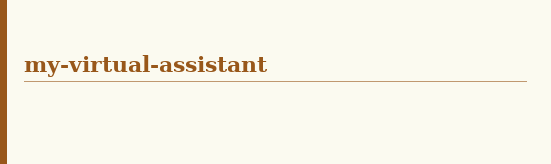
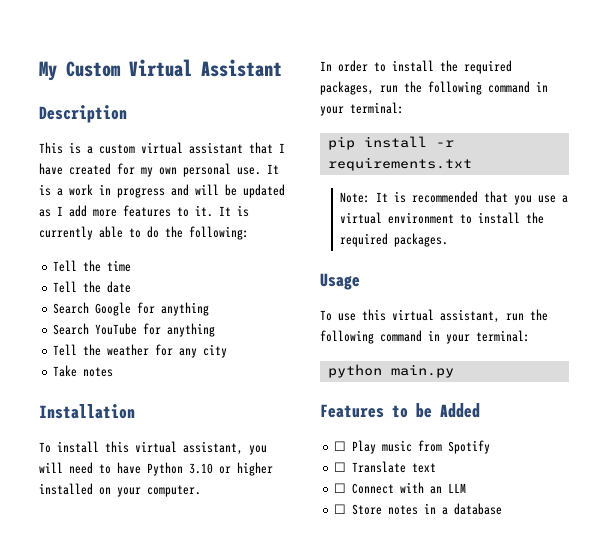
- my-virtual-assistant
+ My Custom Virtual Assistant
+ Description
+ This is a custom virtual assistant that I have created for my own personal use. It is a work in progress and will be updated as I add more features to it. It is currently able to do the following:
+ Tell the time
+ Tell the date
+ Search Google for anything
+ Search YouTube for anything
+ Tell the weather for any city
+ Take notes
+ Installation
+ To install this virtual assistant, you will need to have Python 3.10 or higher installed on your computer.
+ In order to install the required packages, run the following command in your terminal:
+ pip install -r requirements.txt
+ Note: It is recommended that you use a virtual environment to install the required packages.
+ Usage
+ To use this virtual assistant, run the following command in your terminal:
+ python main.py
+ Features to be Added
+ ☐ Play music from Spotify
+ ☐ Translate text
+ ☐ Connect with an LLM
+ ☐ Store notes in a database

